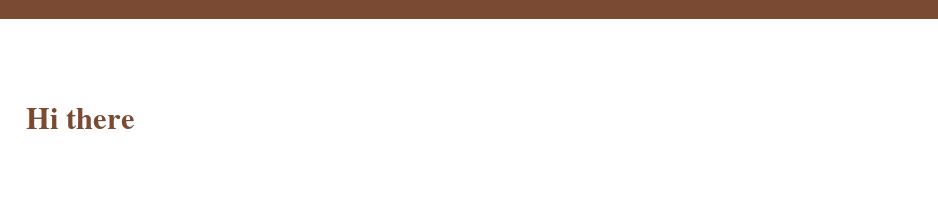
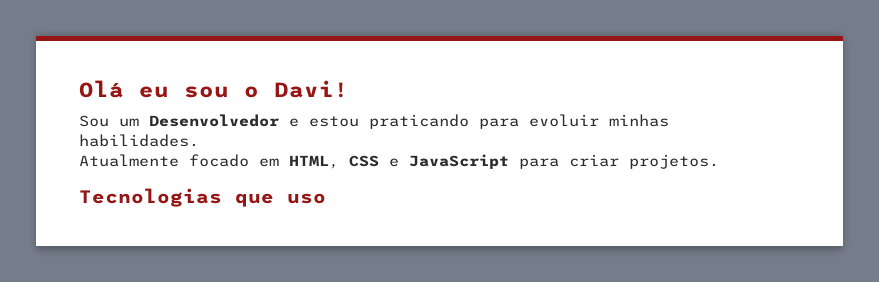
- Hi there
+ Olá eu sou o Davi!
+ Sou um Desenvolvedor e estou praticando para evoluir minhas habilidades.
+ Atualmente focado em HTML, CSS e JavaScript para criar projetos.
+ Tecnologias que uso

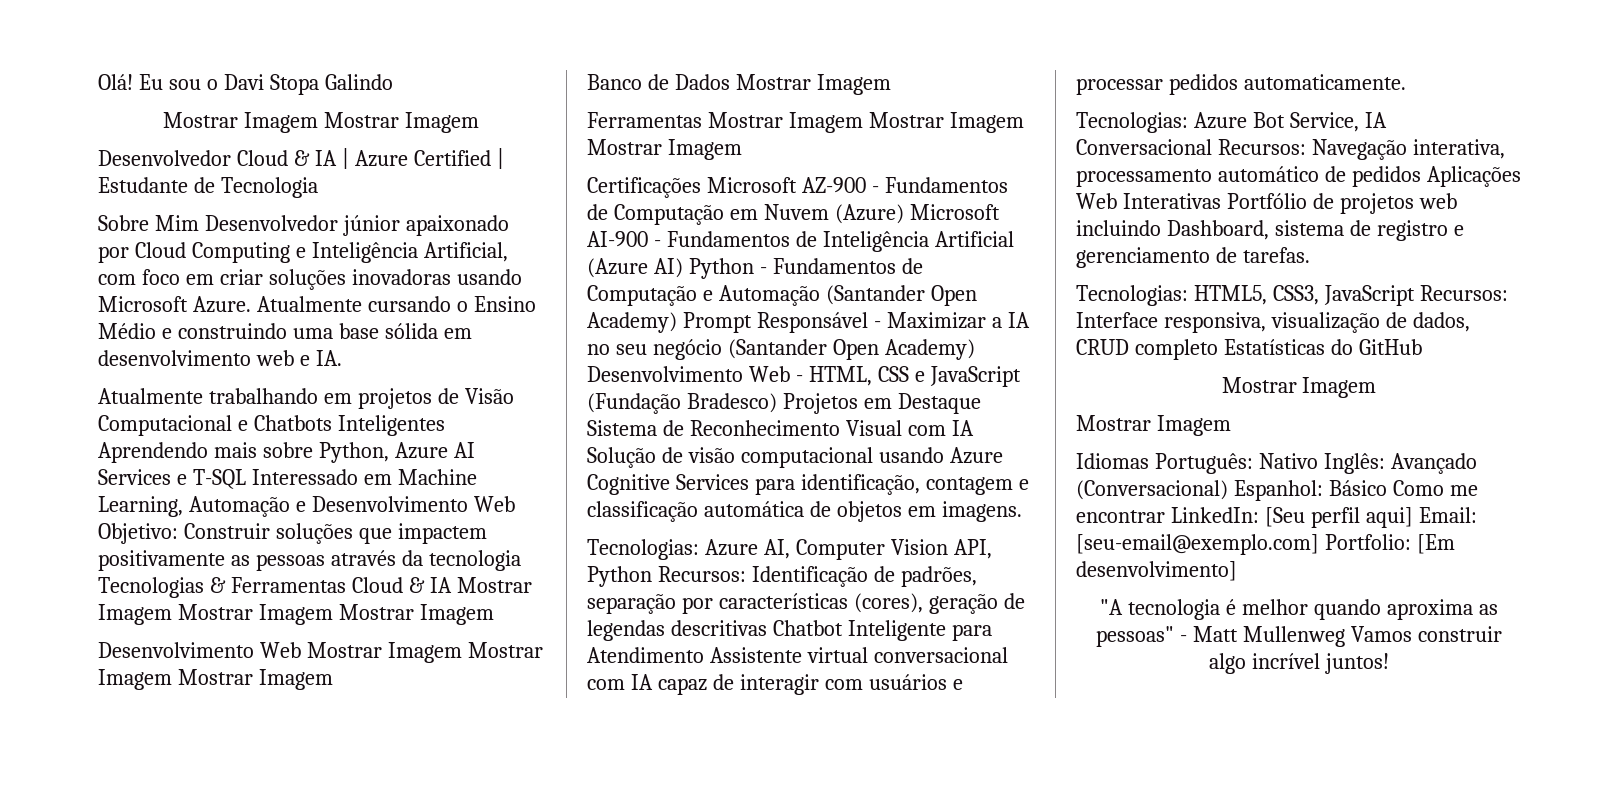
- Olá eu sou o Davi!
- Sou um Desenvolvedor e estou praticando para evoluir minhas habilidades.
- Atualmente focado em HTML, CSS e JavaScript para criar projetos.
- Tecnologias que uso
+ Olá! Eu sou o Davi Stopa Galindo
+ Mostrar Imagem Mostrar Imagem
+ Desenvolvedor Cloud & IA | Azure Certified | Estudante de Tecnologia
+ Sobre Mim Desenvolvedor júnior apaixonado por Cloud Computing e Inteligência Artificial, com foco em criar soluções inovadoras usando Microsoft Azure. Atualmente cursando o Ensino Médio e construindo uma base sólida em desenvolvimento web e IA.
+ Atualmente trabalhando em projetos de Visão Computacional e Chatbots Inteligentes Aprendendo mais sobre Python, Azure AI Services e T-SQL Interessado em Machine Learning, Automação e Desenvolvimento Web Objetivo: Construir soluções que impactem positivamente as pessoas através da tecnologia Tecnologias & Ferramentas Cloud & IA Mostrar Imagem Mostrar Imagem Mostrar Imagem
+ Desenvolvimento Web Mostrar Imagem Mostrar Imagem Mostrar Imagem
+ Banco de Dados Mostrar Imagem
+ Ferramentas Mostrar Imagem Mostrar Imagem Mostrar Imagem
+ Certificações Microsoft AZ-900 - Fundamentos de Computação em Nuvem (Azure) Microsoft AI-900 - Fundamentos de Inteligência Artificial (Azure AI) Python - Fundamentos de Computação e Automação (Santander Open Academy) Prompt Responsável - Maximizar a IA no seu negócio (Santander Open Academy) Desenvolvimento Web - HTML, CSS e JavaScript (Fundação Bradesco) Projetos em Destaque Sistema de Reconhecimento Visual com IA Solução de visão computacional usando Azure Cognitive Services para identificação, contagem e classificação automática de objetos em imagens.
+ Tecnologias: Azure AI, Computer Vision API, Python Recursos: Identificação de padrões, separação por características (cores), geração de legendas descritivas Chatbot Inteligente para Atendimento Assistente virtual conversacional com IA capaz de interagir com usuários e processar pedidos automaticamente.
+ Tecnologias: Azure Bot Service, IA Conversacional Recursos: Navegação interativa, processamento automático de pedidos Aplicações Web Interativas Portfólio de projetos web incluindo Dashboard, sistema de registro e gerenciamento de tarefas.
+ Tecnologias: HTML5, CSS3, JavaScript Recursos: Interface responsiva, visualização de dados, CRUD completo Estatísticas do GitHub
+ Mostrar Imagem
+ Mostrar Imagem
+ Idiomas Português: Nativo Inglês: Avançado (Conversacional) Espanhol: Básico Como me encontrar LinkedIn: [Seu perfil aqui] Email: [seu-email@exemplo.com] Portfolio: [Em desenvolvimento]
+ "A tecnologia é melhor quando aproxima as pessoas" - Matt Mullenweg Vamos construir algo incrível juntos!

